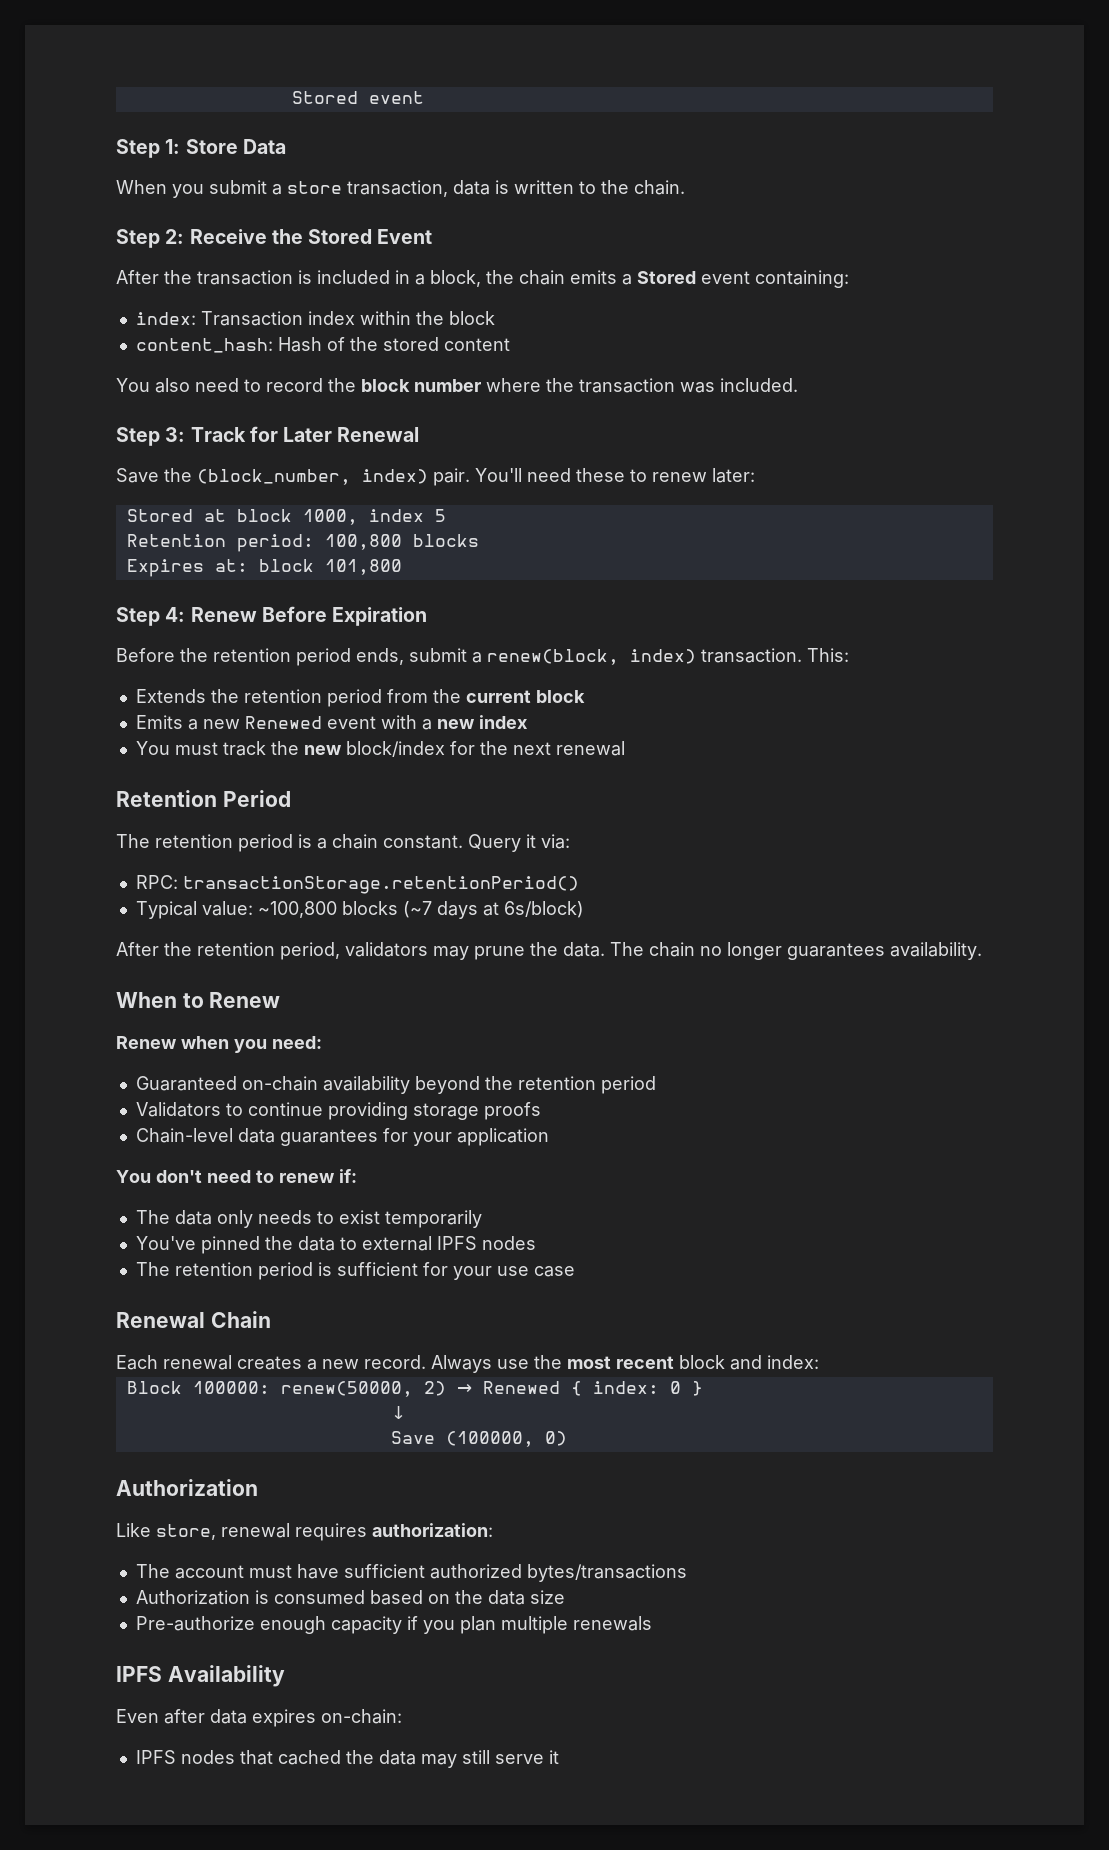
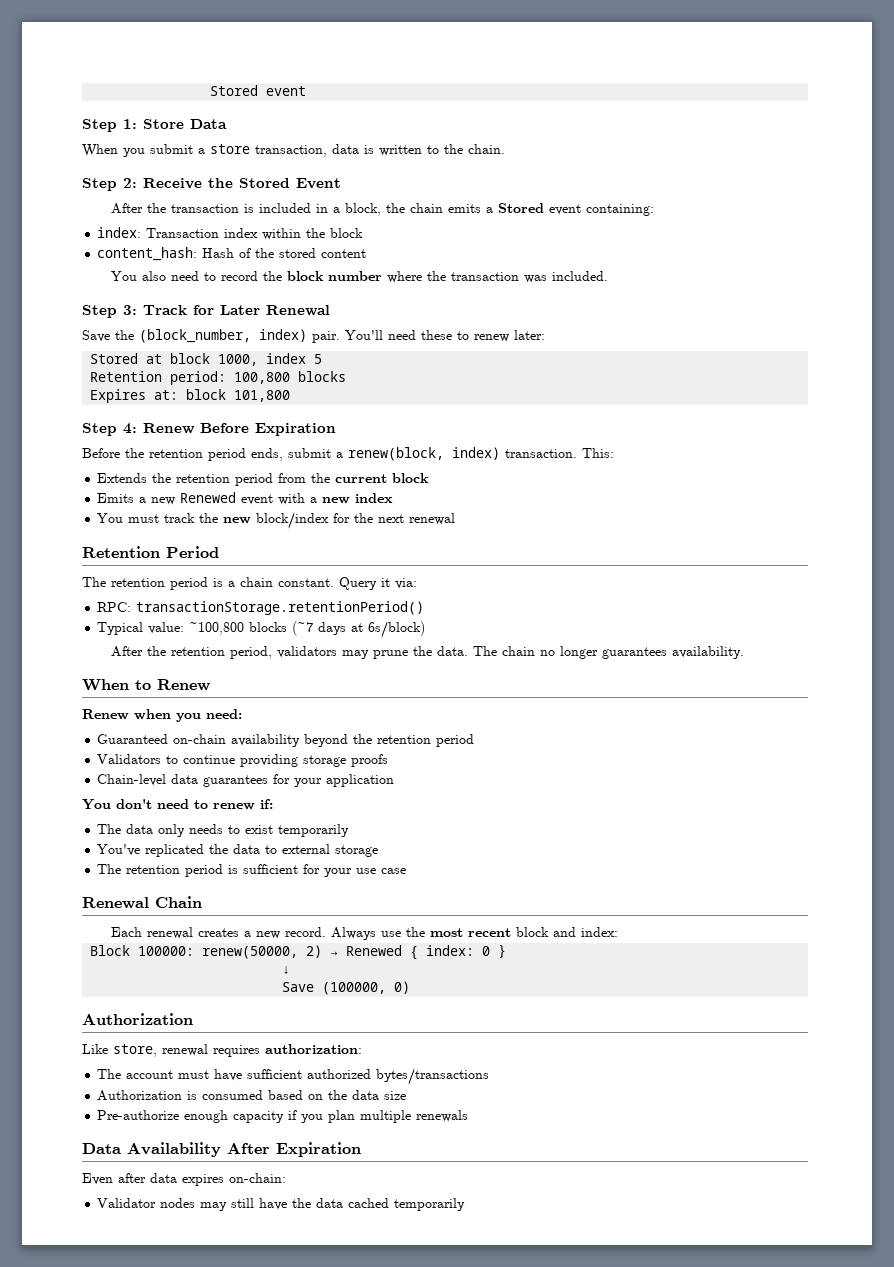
- You've pinned the data to external IPFS nodes
+ You've replicated the data to external storage
- IPFS Availability
+ Data Availability After Expiration
- IPFS nodes that cached the data may still serve it
+ Validator nodes may still have the data cached temporarily

